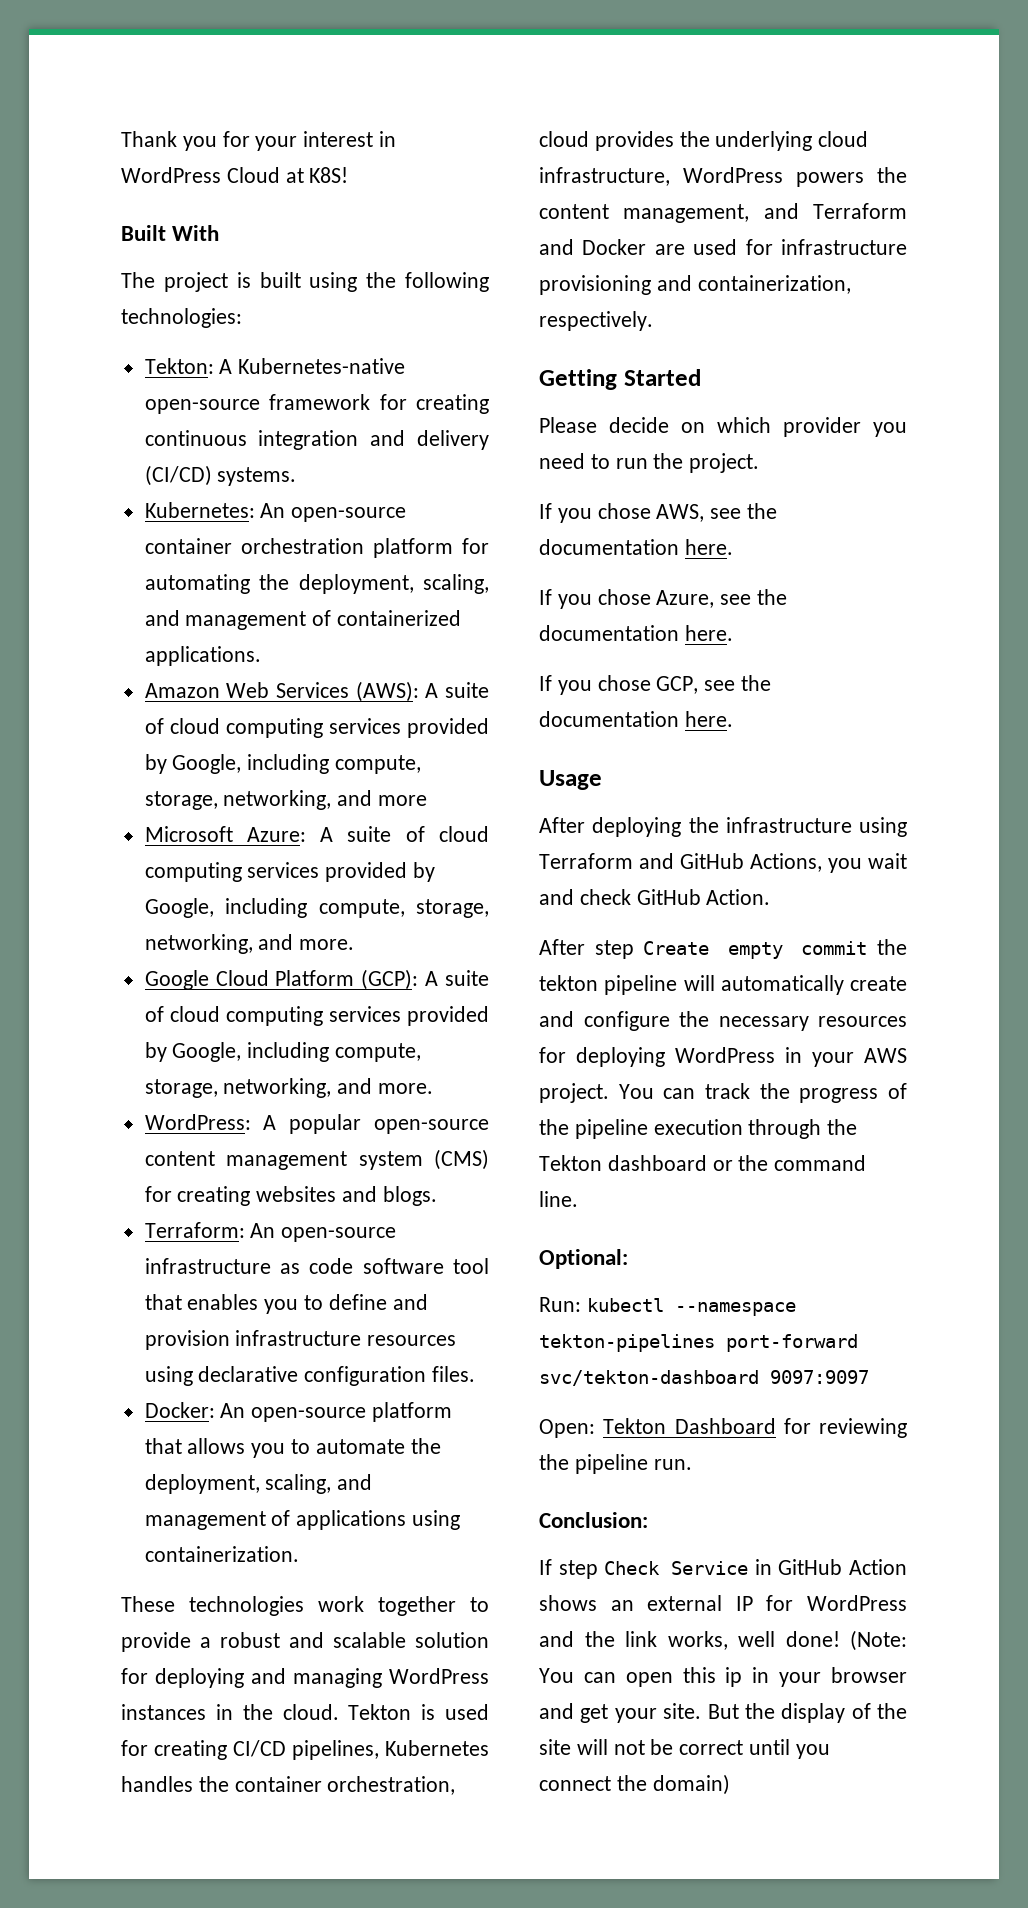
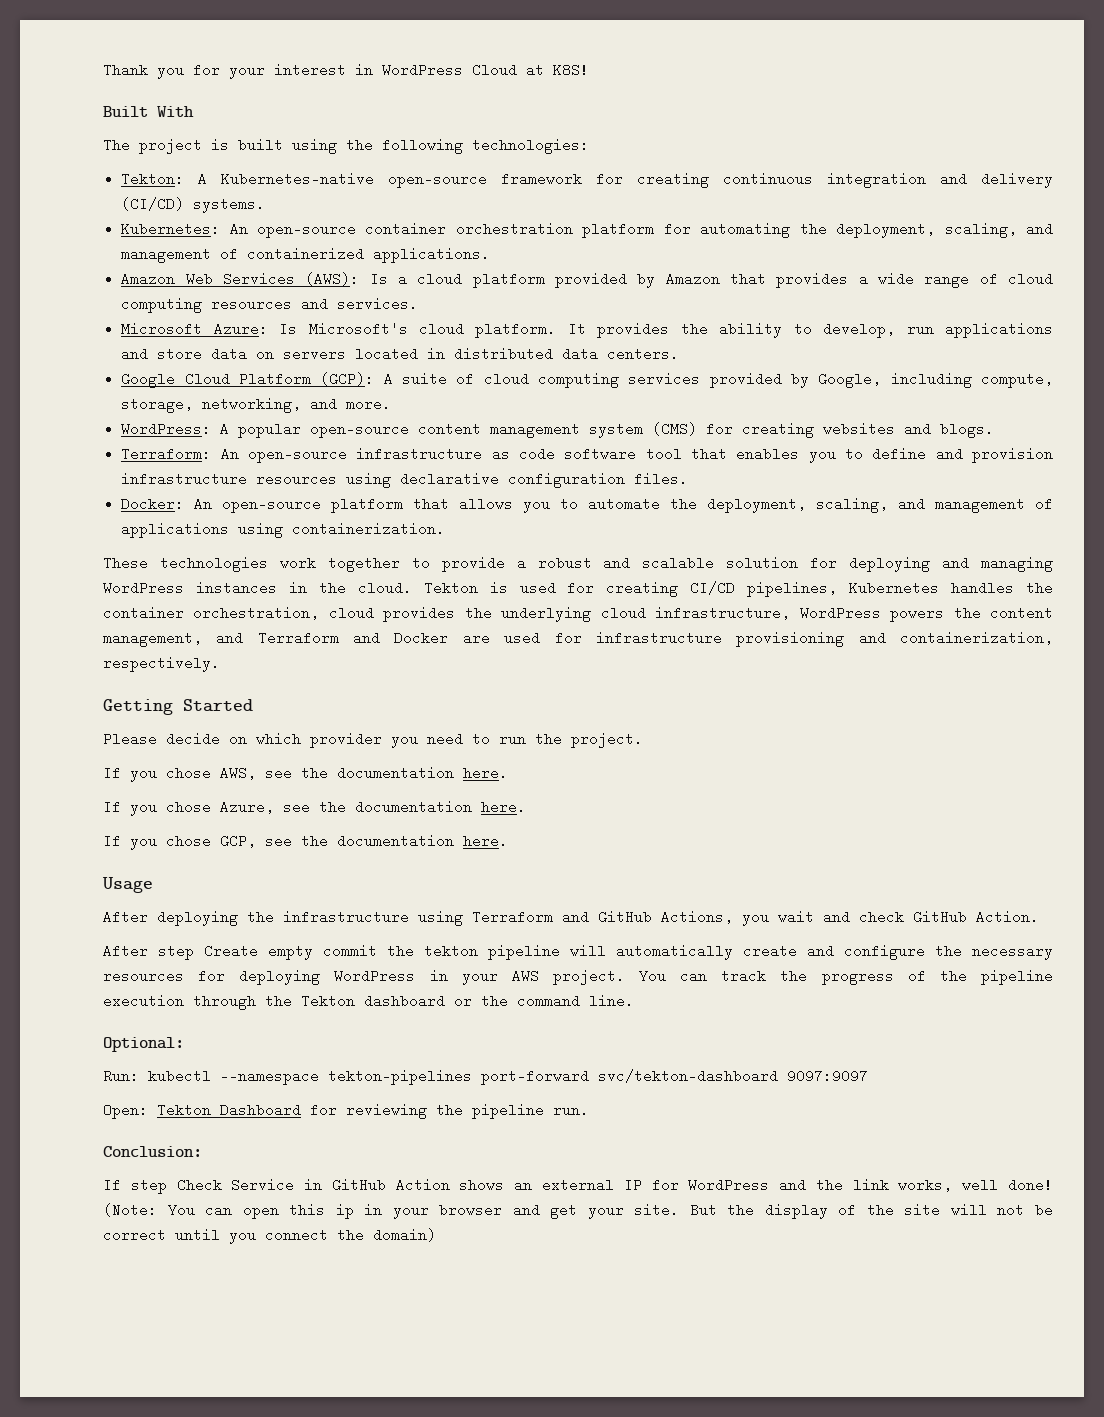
- Amazon Web Services (AWS): A suite of cloud computing services provided by Google, including compute, storage, networking, and more
- Microsoft Azure: A suite of cloud computing services provided by Google, including compute, storage, networking, and more.
+ Amazon Web Services (AWS): Is a cloud platform provided by Amazon that provides a wide range of cloud computing resources and services.
+ Microsoft Azure: Is Microsoft's cloud platform. It provides the ability to develop, run applications and store data on servers located in distributed data centers.

